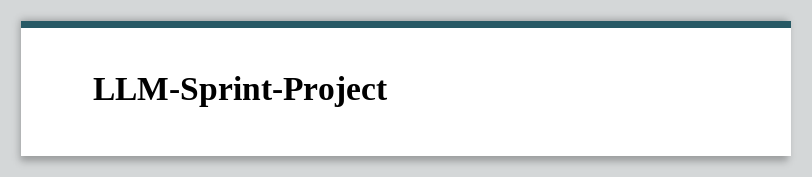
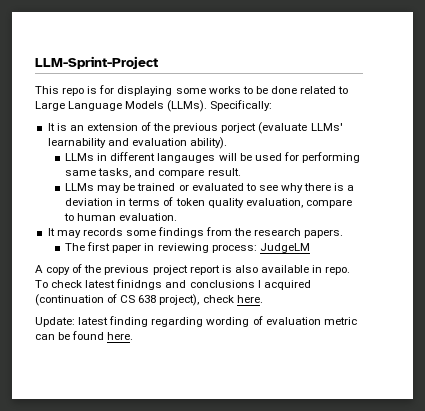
+ This repo is for displaying some works to be done related to Large Language Models (LLMs). Specifically:
+ It is an extension of the previous porject (evaluate LLMs' learnability and evaluation ability).
+ LLMs in different langauges will be used for performing same tasks, and compare result.
+ LLMs may be trained or evaluated to see why there is a deviation in terms of token quality evaluation, compare to human evaluation.
+ It may records some findings from the research papers.
+ The first paper in reviewing process: JudgeLM
+ A copy of the previous project report is also available in repo. To check latest finidngs and conclusions I acquired (continuation of CS 638 project), check here.
+ Update: latest finding regarding wording of evaluation metric can be found here.

